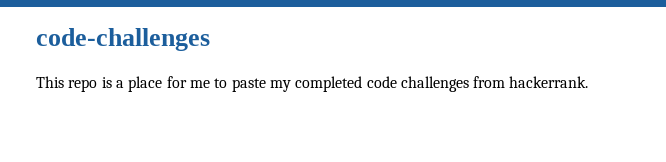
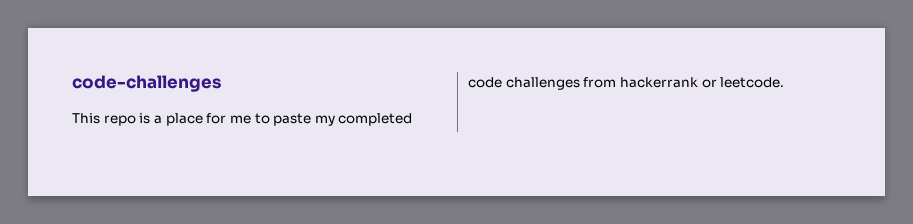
- This repo is a place for me to paste my completed code challenges from hackerrank.
+ This repo is a place for me to paste my completed code challenges from hackerrank or leetcode.

